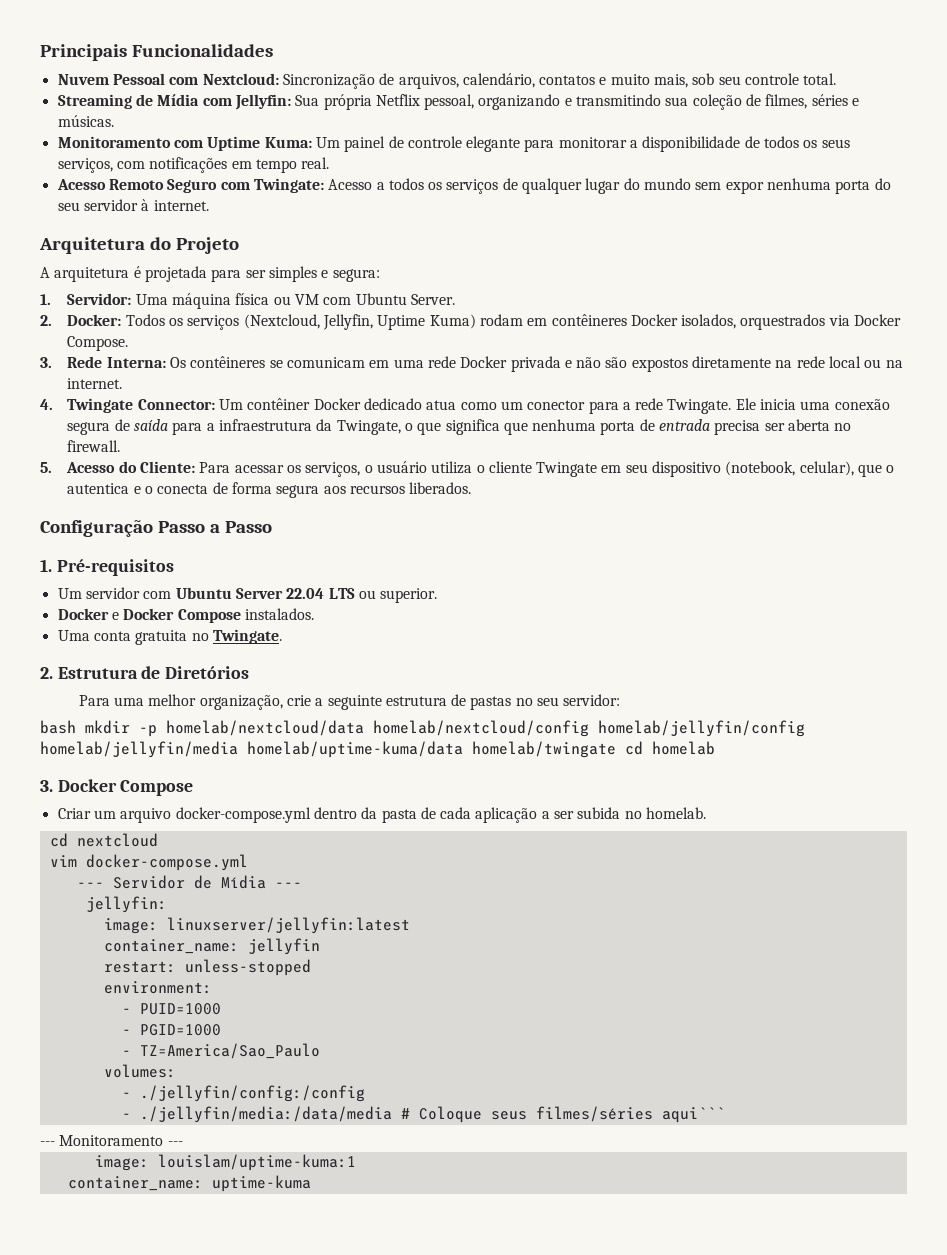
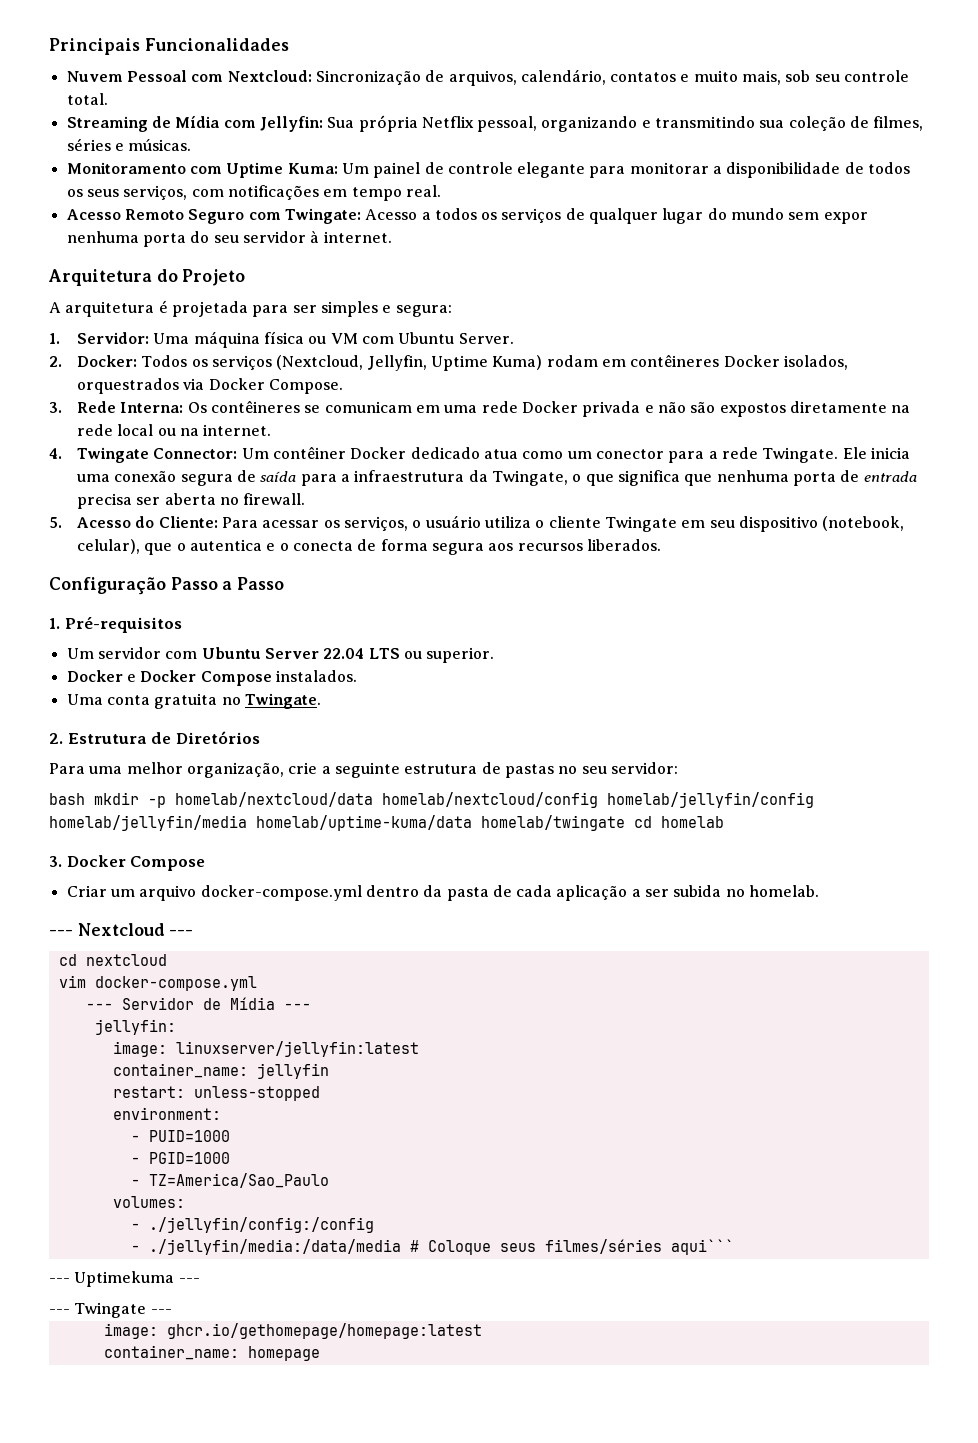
+ --- Nextcloud ---
- --- Monitoramento ---
+ --- Uptimekuma ---
+ --- Twingate ---
- image: louislam/uptime-kuma:1
- container_name: uptime-kuma
+ image: ghcr.io/gethomepage/homepage:latest
+ container_name: homepage

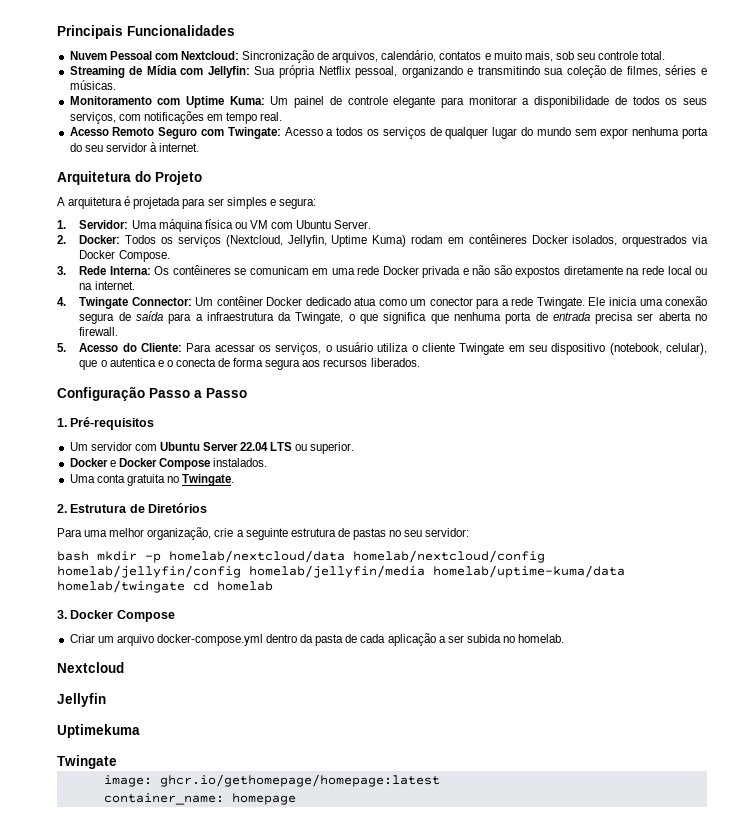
- --- Nextcloud ---
- cd nextcloud
- vim docker-compose.yml
- --- Servidor de Mídia ---
- jellyfin:
- image: linuxserver/jellyfin:latest
- container_name: jellyfin
- restart: unless-stopped
- environment:
- - PUID=1000
- - PGID=1000
- - TZ=America/Sao_Paulo
- volumes:
- - ./jellyfin/config:/config
- - ./jellyfin/media:/data/media # Coloque seus filmes/séries aqui```
- --- Uptimekuma ---
- --- Twingate ---
+ Nextcloud
+ Jellyfin
+ Uptimekuma
+ Twingate

